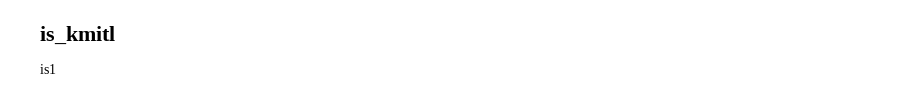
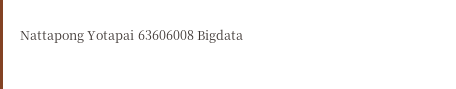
- is_kmitl
- is1
+ Nattapong Yotapai 63606008 Bigdata

